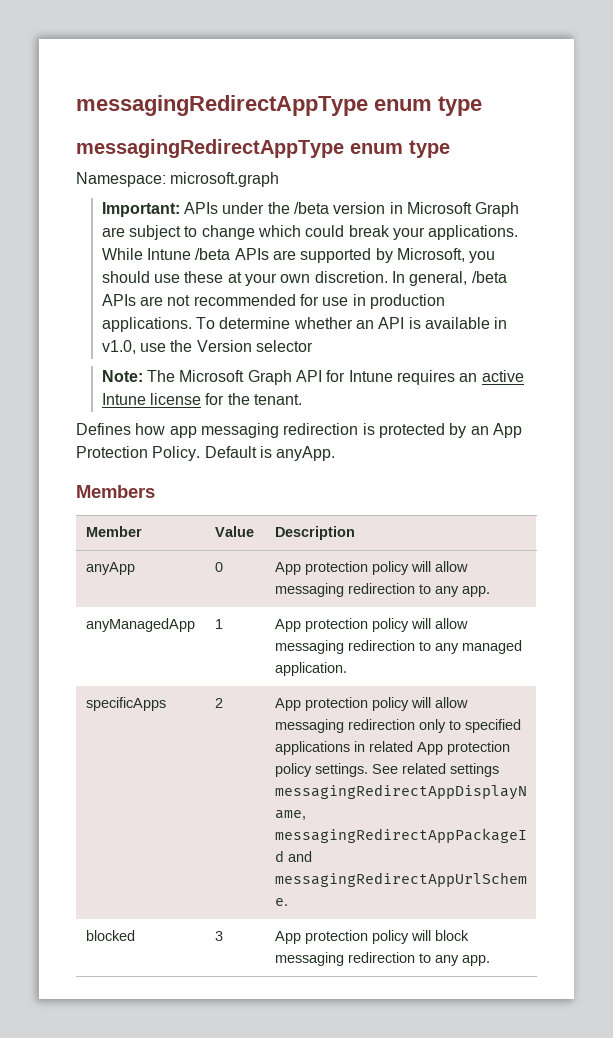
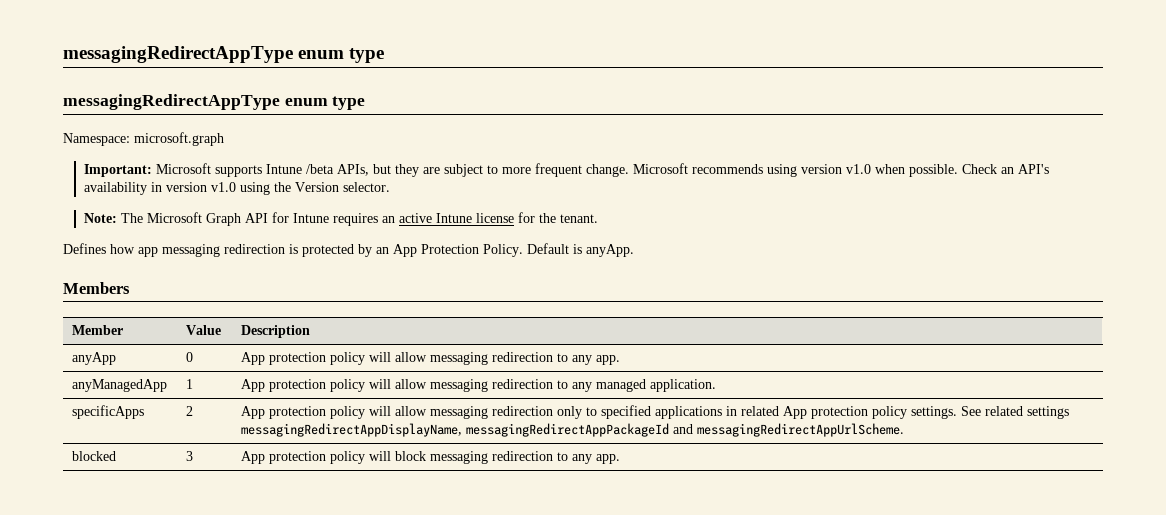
- Important: APIs under the /beta version in Microsoft Graph are subject to change which could break your applications. While Intune /beta APIs are supported by Microsoft, you should use these at your own discretion. In general, /beta APIs are not recommended for use in production applications. To determine whether an API is available in v1.0, use the Version selector
+ Important: Microsoft supports Intune /beta APIs, but they are subject to more frequent change. Microsoft recommends using version v1.0 when possible. Check an API's availability in version v1.0 using the Version selector.

